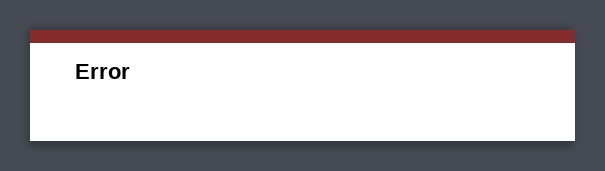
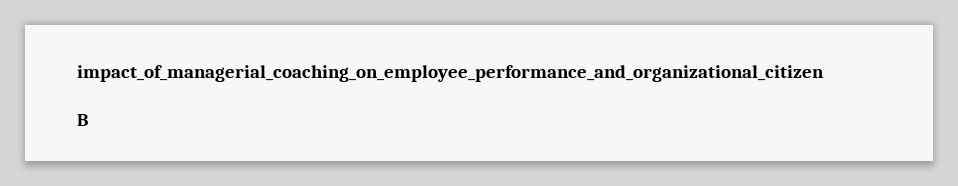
- Error
+ impact_of_managerial_coaching_on_employee_performance_and_organizational_citizen
+ B

